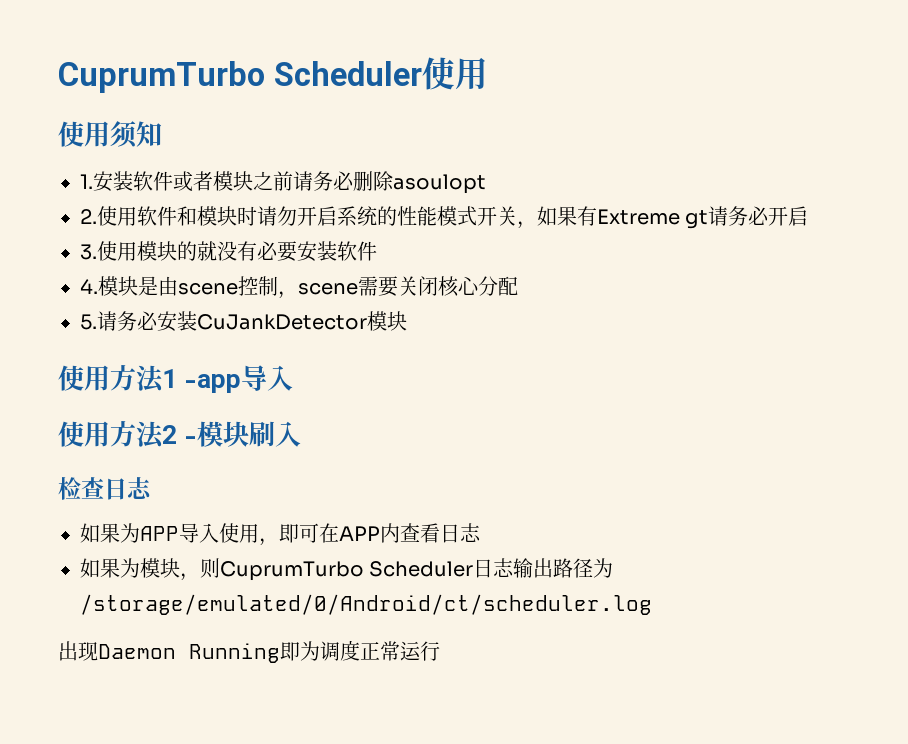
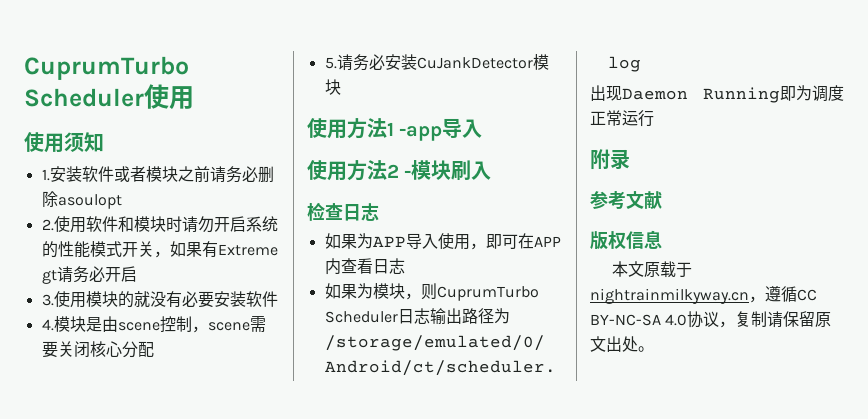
+ 附录
+ 参考文献
+ 版权信息
+ 本文原载于nightrainmilkyway.cn，遵循CC BY-NC-SA 4.0协议，复制请保留原文出处。

